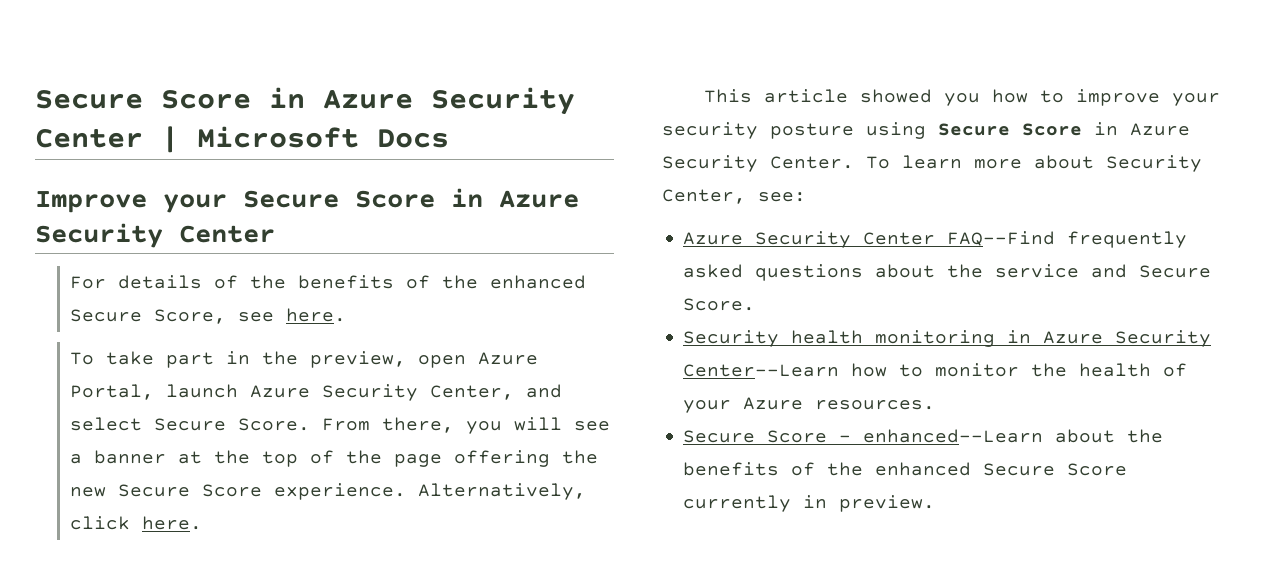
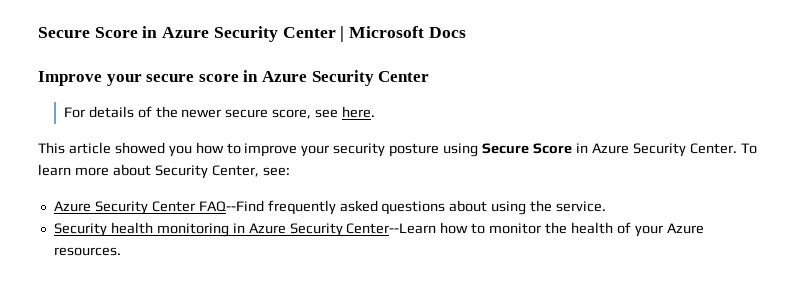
- Improve your Secure Score in Azure Security Center
+ Improve your secure score in Azure Security Center
- For details of the benefits of the enhanced Secure Score, see here.
- To take part in the preview, open Azure Portal, launch Azure Security Center, and select Secure Score. From there, you will see a banner at the top of the page offering the new Secure Score experience. Alternatively, click here.
+ For details of the newer secure score, see here.
- Azure Security Center FAQ--Find frequently asked questions about the service and Secure Score.
+ Azure Security Center FAQ--Find frequently asked questions about using the service.
- Secure Score - enhanced--Learn about the benefits of the enhanced Secure Score currently in preview.

